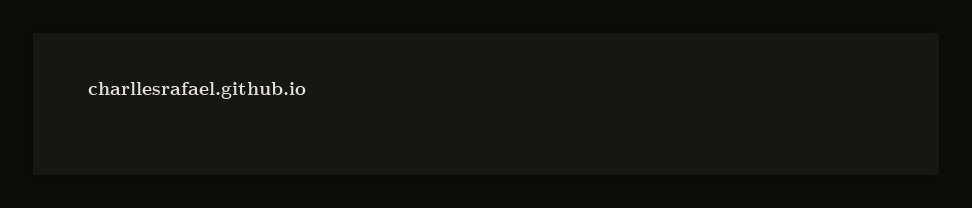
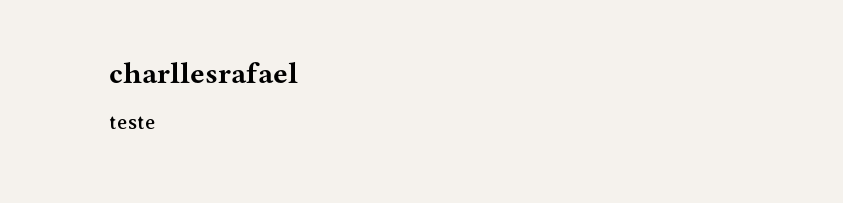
- charllesrafael.github.io
+ charllesrafael
+ teste

